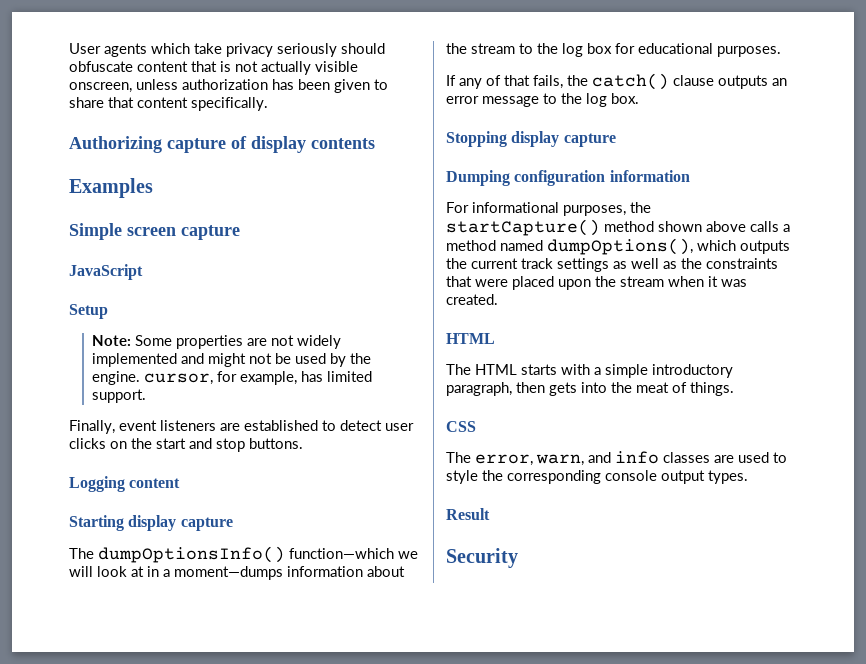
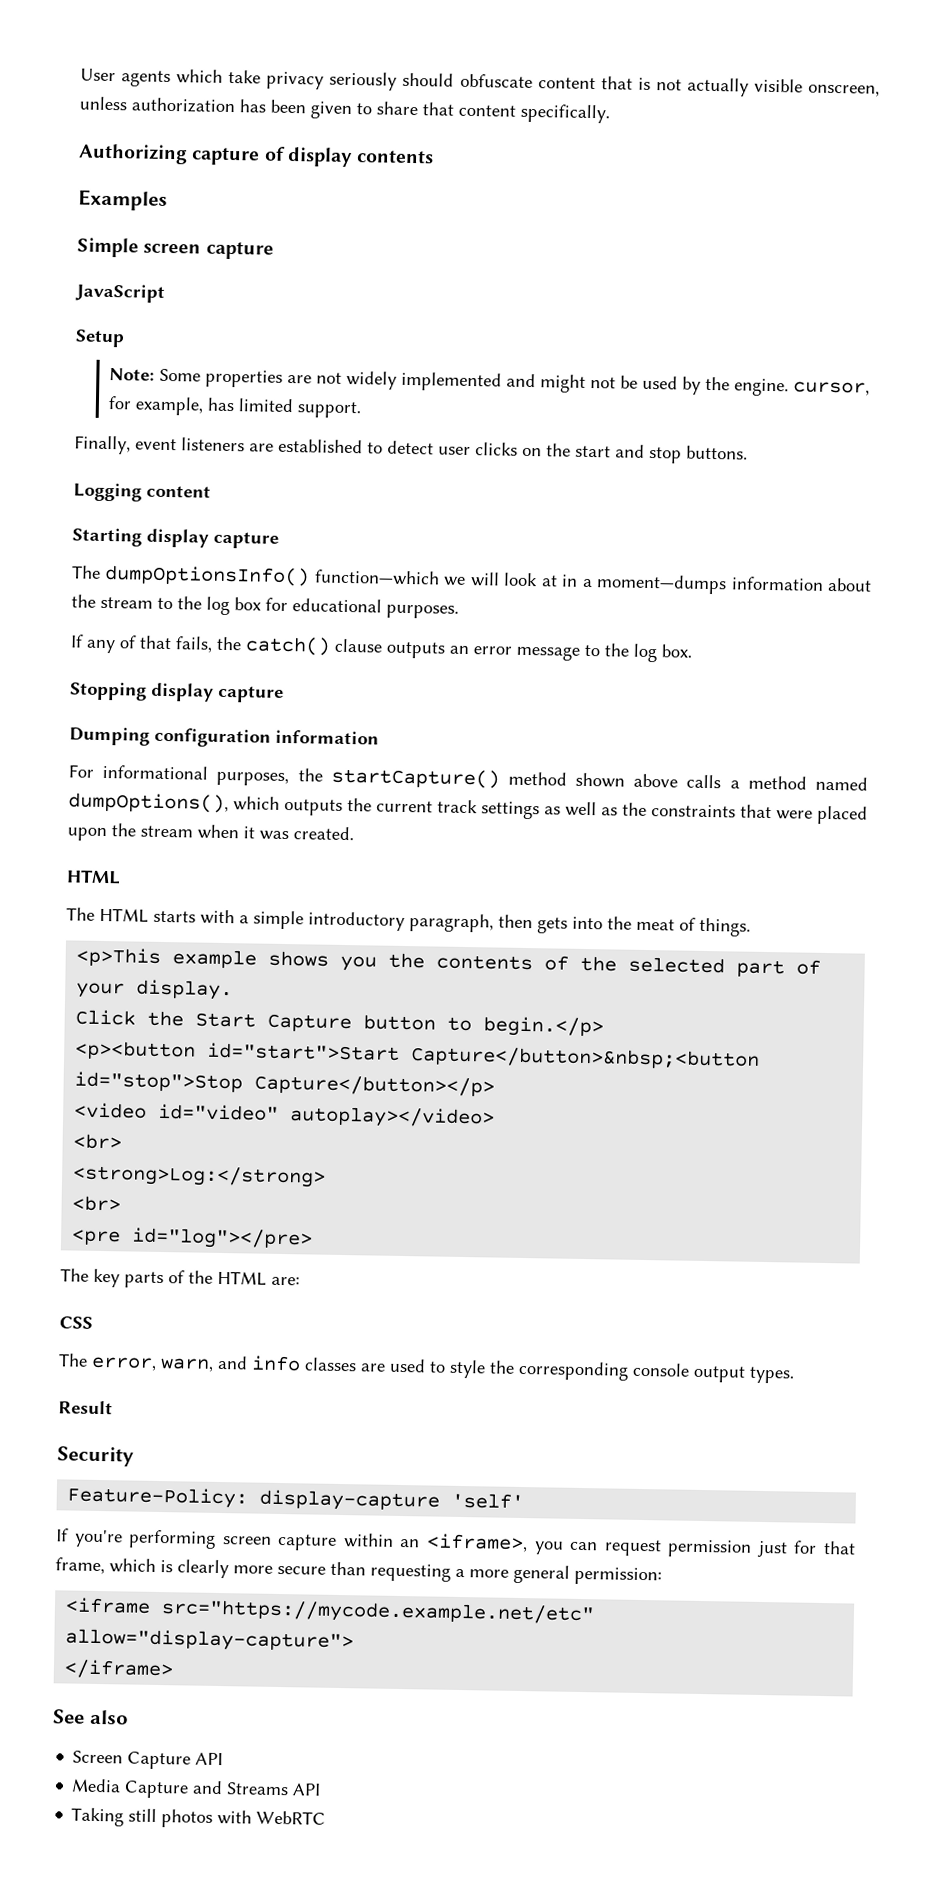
+ <p>This example shows you the contents of the selected part of your display.
+ Click the Start Capture button to begin.</p>
+ <p><button id="start">Start Capture</button>&nbsp;<button id="stop">Stop Capture</button></p>
+ <video id="video" autoplay></video>
+ <br>
+ <strong>Log:</strong>
+ <br>
+ <pre id="log"></pre>
+ The key parts of the HTML are:
+ Feature-Policy: display-capture 'self'
+ If you're performing screen capture within an <iframe>, you can request permission just for that frame, which is clearly more secure than requesting a more general permission:
+ <iframe src="https://mycode.example.net/etc" allow="display-capture">
+ </iframe>
+ See also
+ Screen Capture API
+ Media Capture and Streams API
+ Taking still photos with WebRTC

